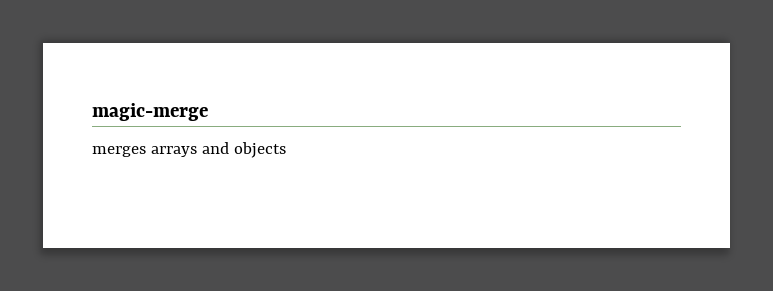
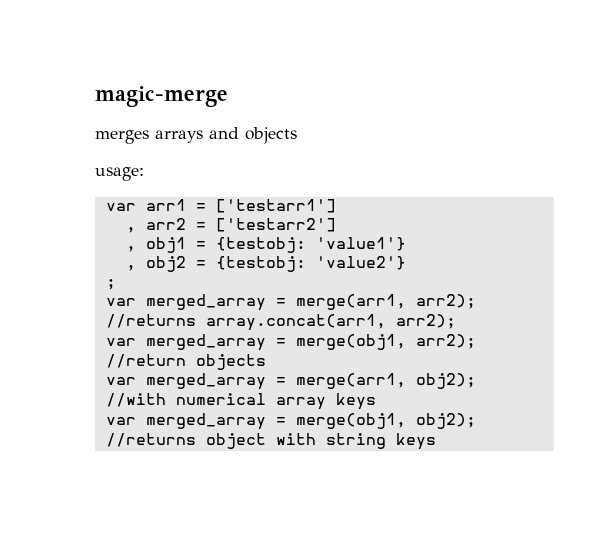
+ usage:
+ var arr1 = ['testarr1']
+ , arr2 = ['testarr2']
+ , obj1 = {testobj: 'value1'}
+ , obj2 = {testobj: 'value2'}
+ ;
+ var merged_array = merge(arr1, arr2); //returns array.concat(arr1, arr2);
+ var merged_array = merge(obj1, arr2); //return objects
+ var merged_array = merge(arr1, obj2); //with numerical array keys
+ var merged_array = merge(obj1, obj2); //returns object with string keys

